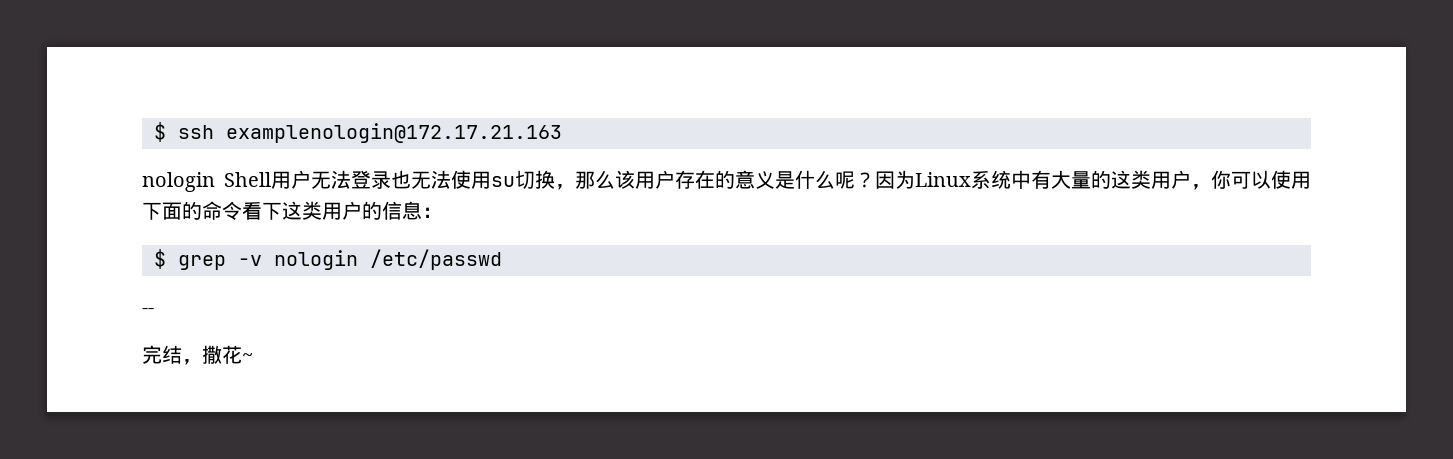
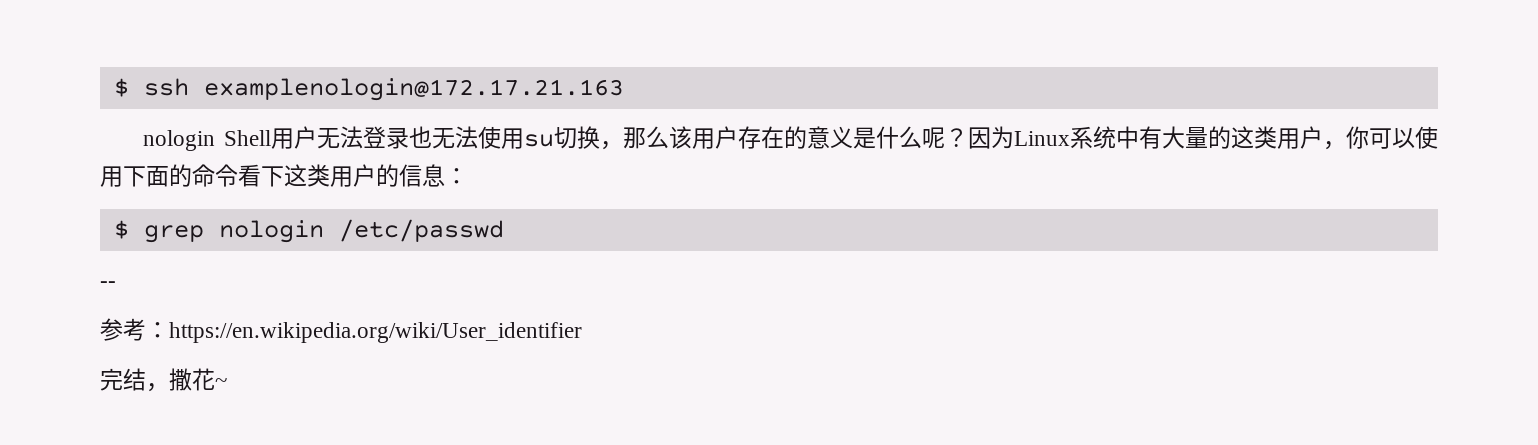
- $ grep -v nologin /etc/passwd
+ $ grep nologin /etc/passwd
+ 参考：https://en.wikipedia.org/wiki/User_identifier

